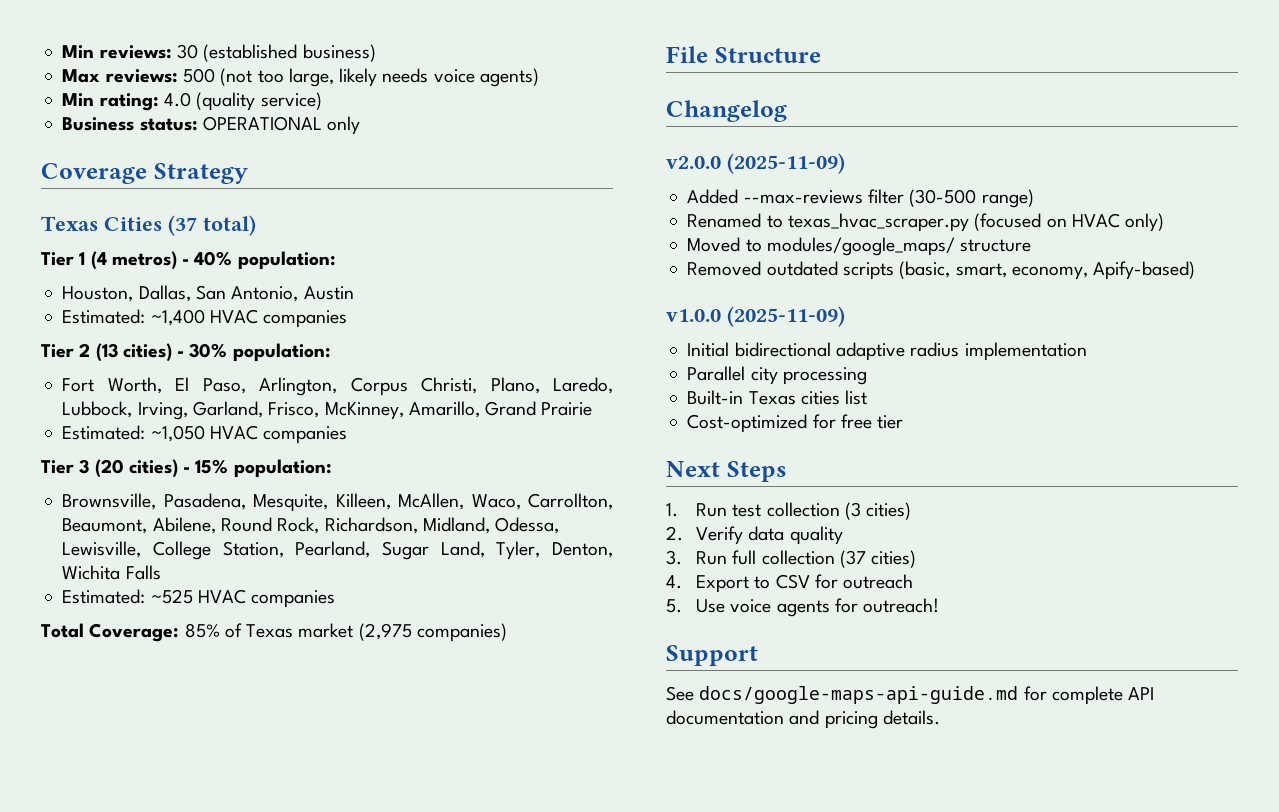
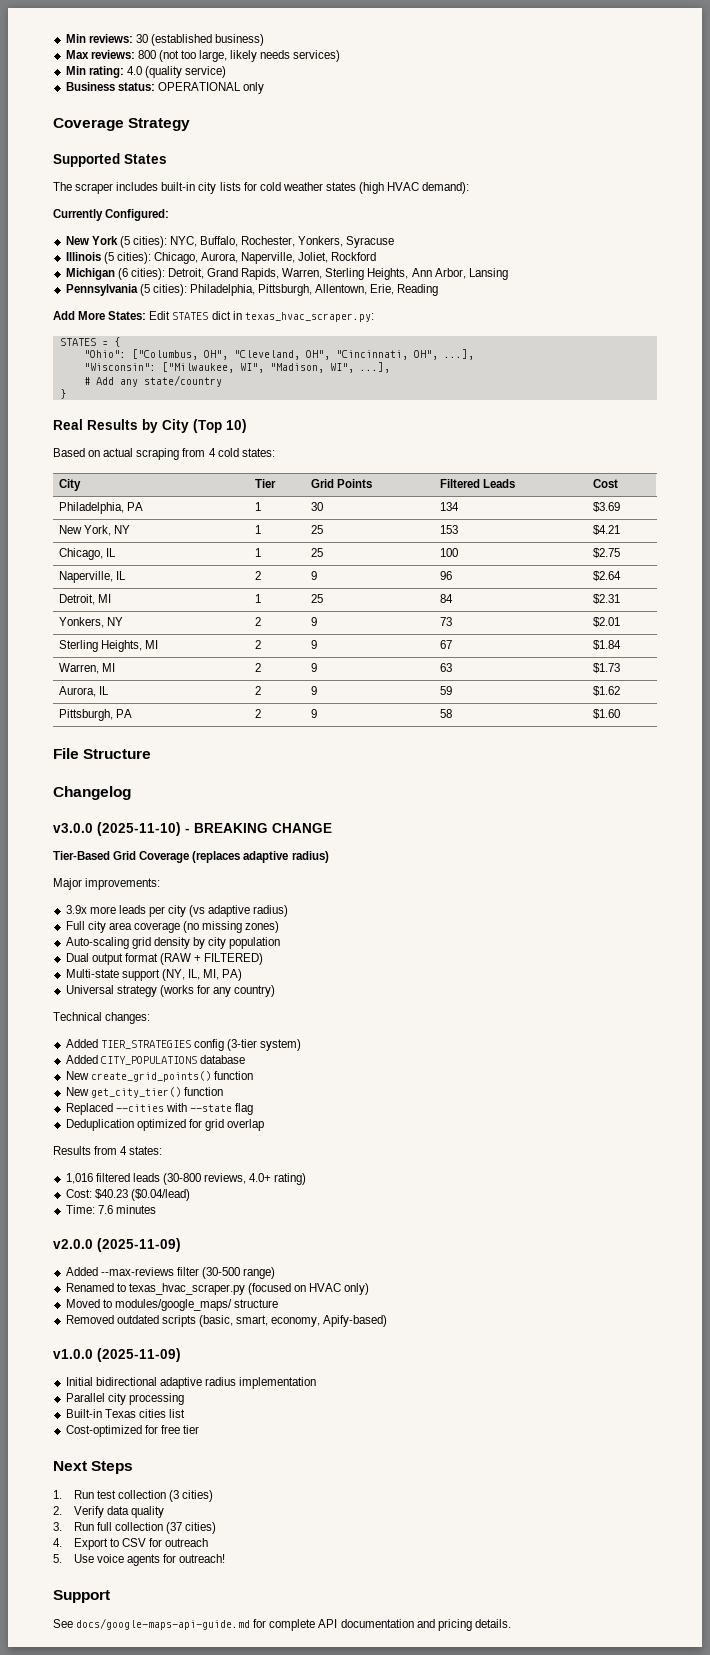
- Max reviews: 500 (not too large, likely needs voice agents)
+ Max reviews: 800 (not too large, likely needs services)
- Texas Cities (37 total)
- Tier 1 (4 metros) - 40% population:
- Houston, Dallas, San Antonio, Austin
- Estimated: ~1,400 HVAC companies
- Tier 2 (13 cities) - 30% population:
- Fort Worth, El Paso, Arlington, Corpus Christi, Plano, Laredo, Lubbock, Irving, Garland, Frisco, McKinney, Amarillo, Grand Prairie
- Estimated: ~1,050 HVAC companies
- Tier 3 (20 cities) - 15% population:
- Brownsville, Pasadena, Mesquite, Killeen, McAllen, Waco, Carrollton, Beaumont, Abilene, Round Rock, Richardson, Midland, Odessa, Lewisville, College Station, Pearland, Sugar Land, Tyler, Denton, Wichita Falls
- Estimated: ~525 HVAC companies
- Total Coverage: 85% of Texas market (2,975 companies)
+ Supported States
+ The scraper includes built-in city lists for cold weather states (high HVAC demand):
+ Currently Configured:
+ New York (5 cities): NYC, Buffalo, Rochester, Yonkers, Syracuse
+ Illinois (5 cities): Chicago, Aurora, Naperville, Joliet, Rockford
+ Michigan (6 cities): Detroit, Grand Rapids, Warren, Sterling Heights, Ann Arbor, Lansing
+ Pennsylvania (5 cities): Philadelphia, Pittsburgh, Allentown, Erie, Reading
+ Add More States: Edit STATES dict in texas_hvac_scraper.py:
+ STATES = {
+ "Ohio": ["Columbus, OH", "Cleveland, OH", "Cincinnati, OH", ...],
+ "Wisconsin": ["Milwaukee, WI", "Madison, WI", ...],
+ # Add any state/country
+ }
+ Real Results by City (Top 10)
+ Based on actual scraping from 4 cold states:
+ City | Tier | Grid Points | Filtered Leads | Cost
+ Philadelphia, PA | 1 | 30 | 134 | $3.69
+ New York, NY | 1 | 25 | 153 | $4.21
+ Chicago, IL | 1 | 25 | 100 | $2.75
+ Naperville, IL | 2 | 9 | 96 | $2.64
+ Detroit, MI | 1 | 25 | 84 | $2.31
+ Yonkers, NY | 2 | 9 | 73 | $2.01
+ Sterling Heights, MI | 2 | 9 | 67 | $1.84
+ Warren, MI | 2 | 9 | 63 | $1.73
+ Aurora, IL | 2 | 9 | 59 | $1.62
+ Pittsburgh, PA | 2 | 9 | 58 | $1.60
  File Structure
  Changelog
+ v3.0.0 (2025-11-10) - BREAKING CHANGE
+ Tier-Based Grid Coverage (replaces adaptive radius)
+ Major improvements:
+ 3.9x more leads per city (vs adaptive radius)
+ Full city area coverage (no missing zones)
+ Auto-scaling grid density by city population
+ Dual output format (RAW + FILTERED)
+ Multi-state support (NY, IL, MI, PA)
+ Universal strategy (works for any country)
+ Technical changes:
+ Added TIER_STRATEGIES config (3-tier system)
+ Added CITY_POPULATIONS database
+ New create_grid_points() function
+ New get_city_tier() function
+ Replaced --cities with --state flag
+ Deduplication optimized for grid overlap
+ Results from 4 states:
+ 1,016 filtered leads (30-800 reviews, 4.0+ rating)
+ Cost: $40.23 ($0.04/lead)
+ Time: 7.6 minutes

